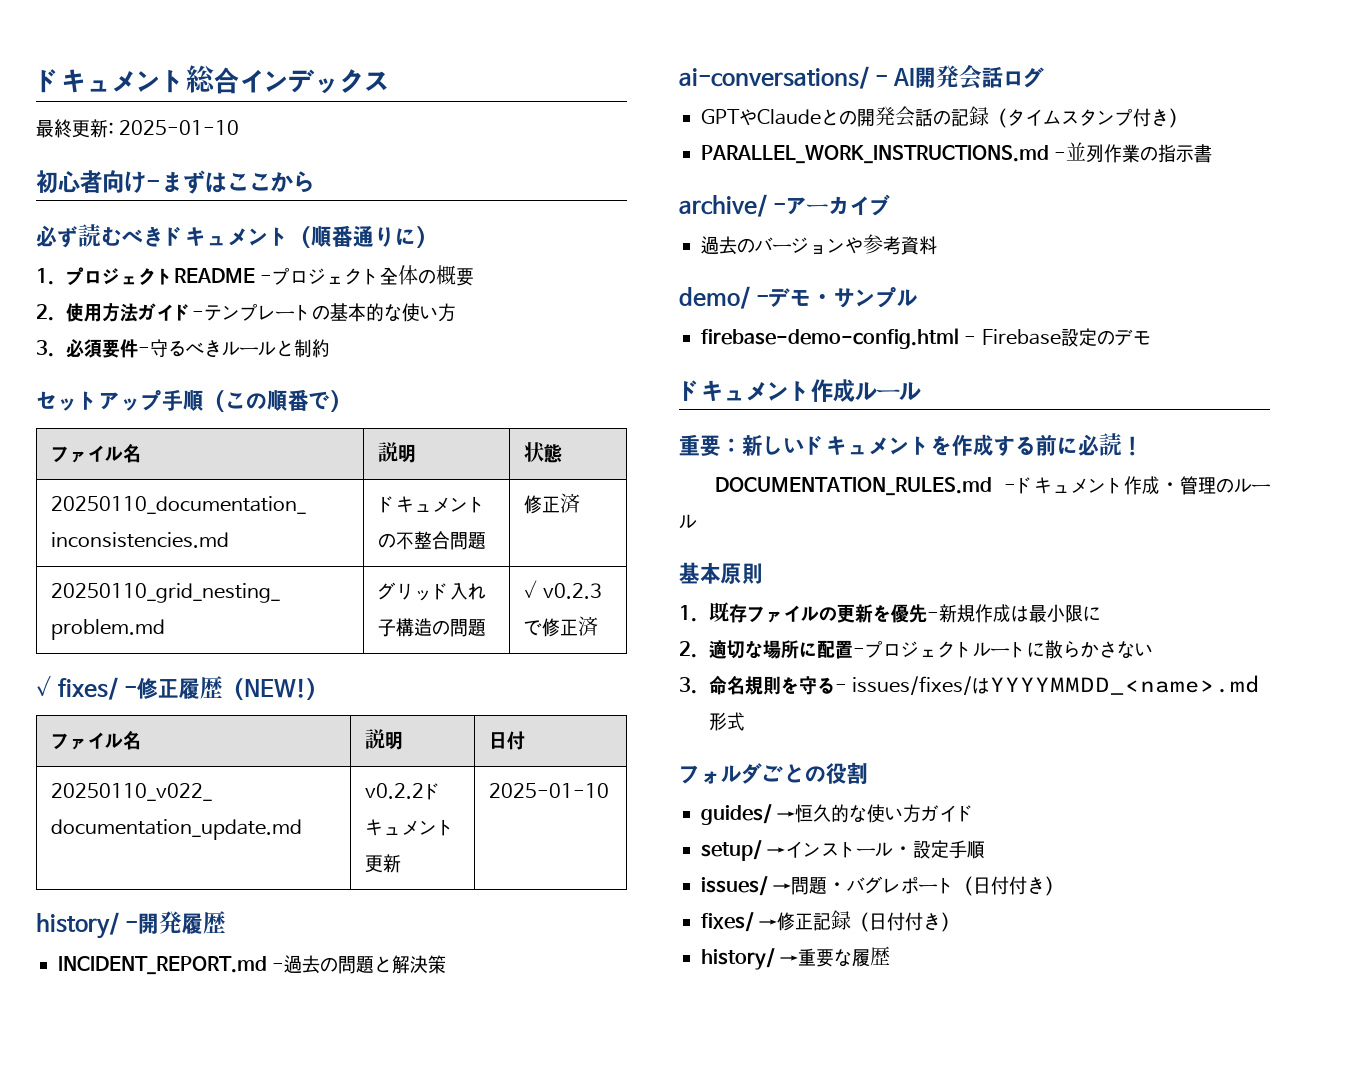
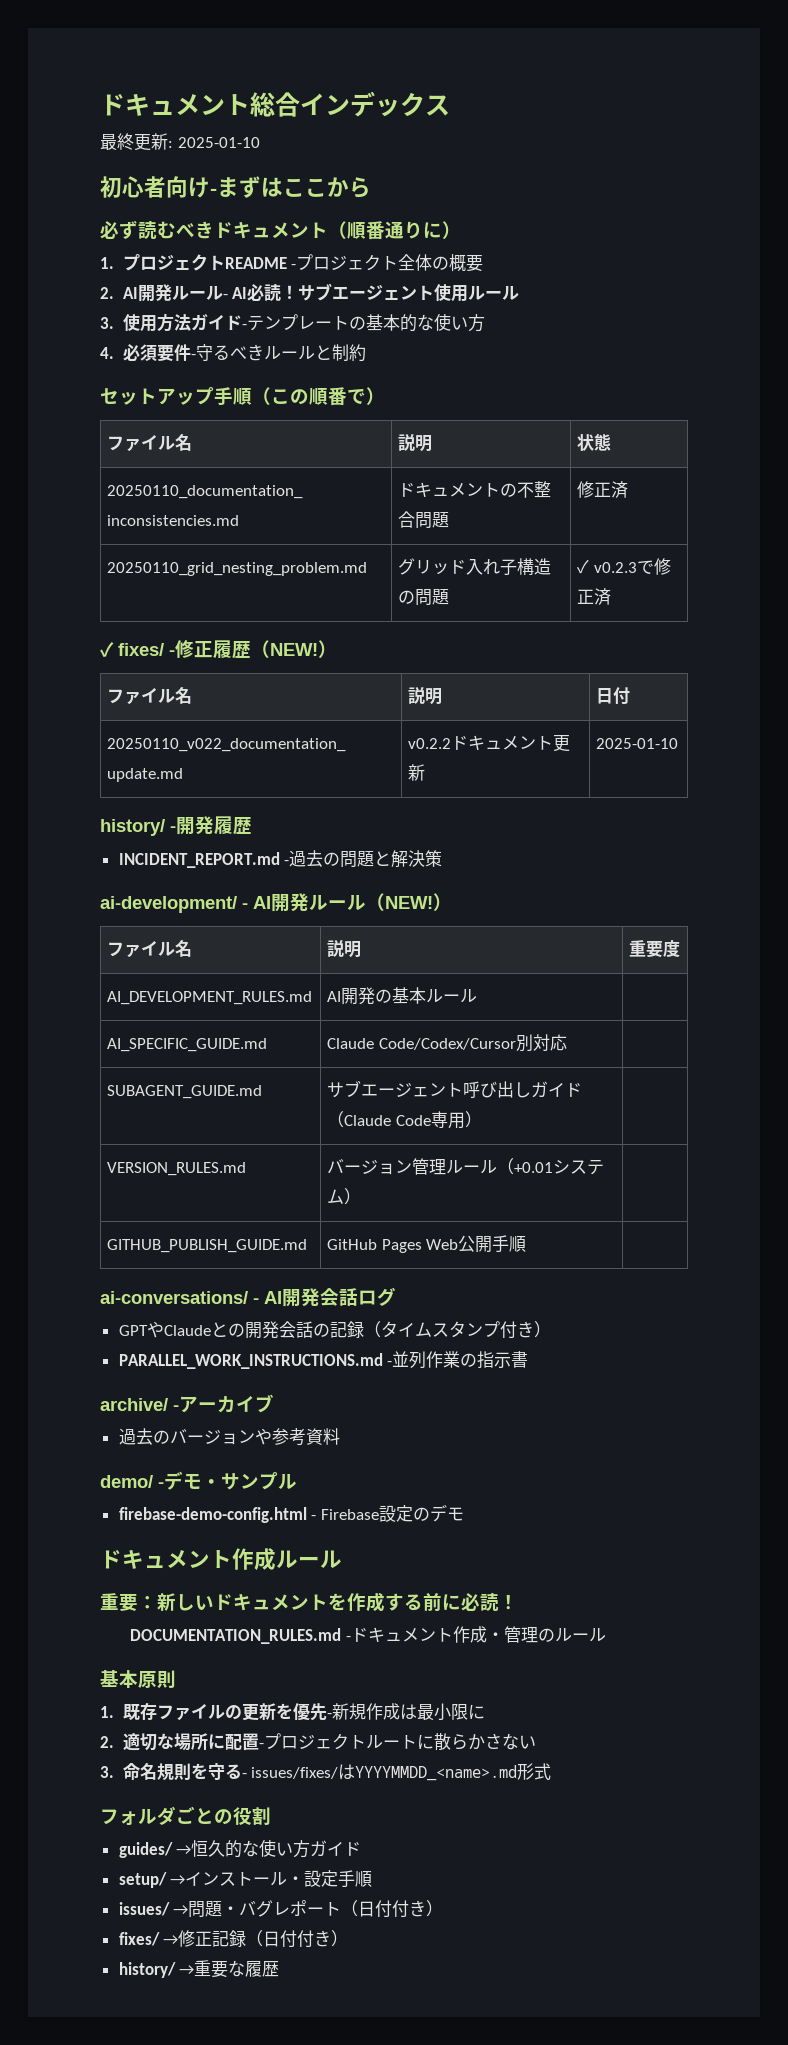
- 2.使用方法ガイド-テンプレートの基本的な使い方
+ 2. AI開発ルール- AI必読！サブエージェント使用ルール
+ 3.使用方法ガイド-テンプレートの基本的な使い方
- 3.必須要件-守るべきルールと制約
+ 4.必須要件-守るべきルールと制約
+ ai-development/ - AI開発ルール（NEW!）
+ ファイル名 | 説明 | 重要度
+ AI_DEVELOPMENT_RULES.md | AI開発の基本ルール |
+ AI_SPECIFIC_GUIDE.md | Claude Code/Codex/Cursor別対応 |
+ SUBAGENT_GUIDE.md | サブエージェント呼び出しガイド（Claude Code専用） |
+ VERSION_RULES.md | バージョン管理ルール（+0.01システム） |
+ GITHUB_PUBLISH_GUIDE.md | GitHub Pages Web公開手順 |

